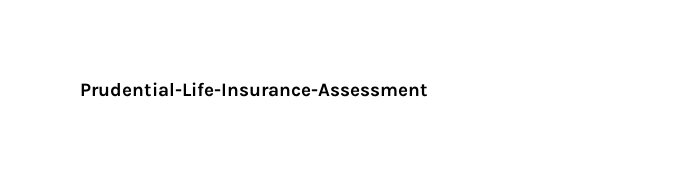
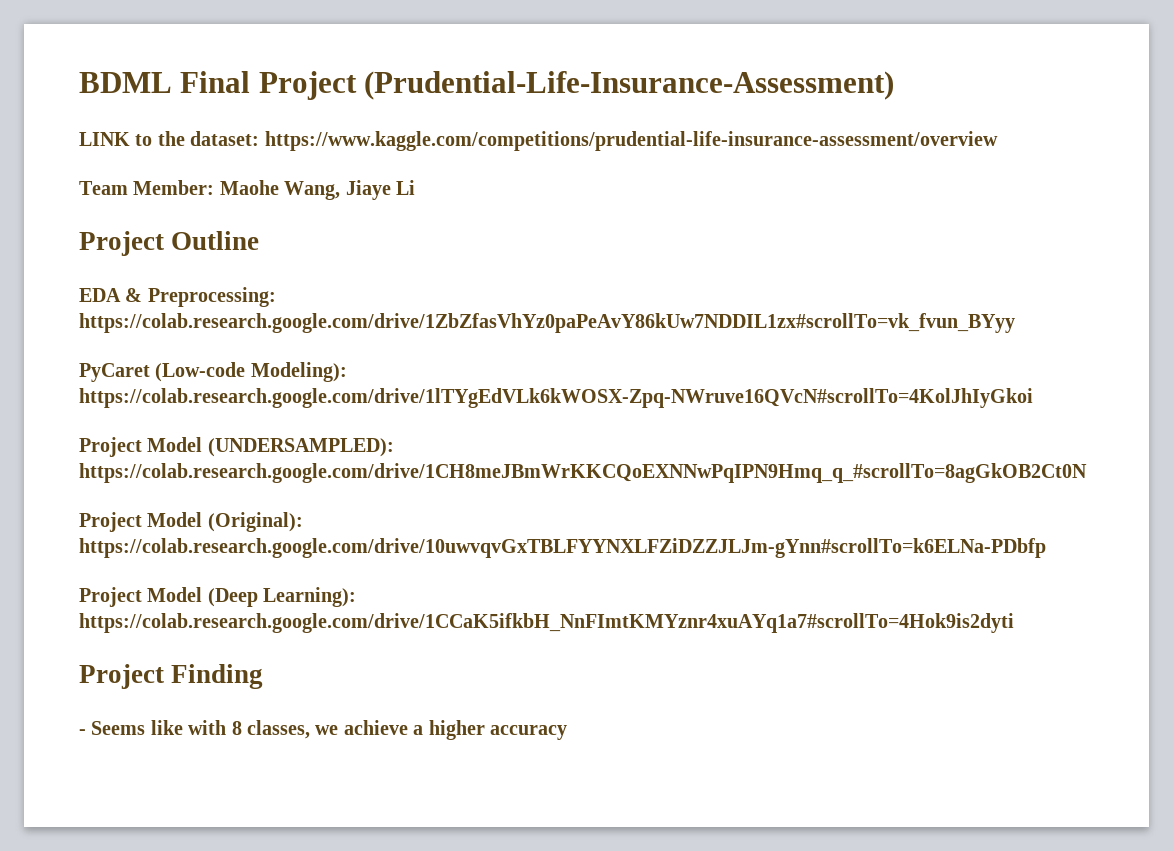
- Prudential-Life-Insurance-Assessment
+ BDML Final Project (Prudential-Life-Insurance-Assessment)
+ LINK to the dataset: https://www.kaggle.com/competitions/prudential-life-insurance-assessment/overview
+ Team Member: Maohe Wang, Jiaye Li
+ Project Outline
+ EDA & Preprocessing: https://colab.research.google.com/drive/1ZbZfasVhYz0paPeAvY86kUw7NDDIL1zx#scrollTo=vk_fvun_BYyy
+ PyCaret (Low-code Modeling): https://colab.research.google.com/drive/1lTYgEdVLk6kWOSX-Zpq-NWruve16QVcN#scrollTo=4KolJhIyGkoi
+ Project Model (UNDERSAMPLED): https://colab.research.google.com/drive/1CH8meJBmWrKKCQoEXNNwPqIPN9Hmq_q_#scrollTo=8agGkOB2Ct0N
+ Project Model (Original): https://colab.research.google.com/drive/10uwvqvGxTBLFYYNXLFZiDZZJLJm-gYnn#scrollTo=k6ELNa-PDbfp
+ Project Model (Deep Learning): https://colab.research.google.com/drive/1CCaK5ifkbH_NnFImtKMYznr4xuAYq1a7#scrollTo=4Hok9is2dyti
+ Project Finding
+ - Seems like with 8 classes, we achieve a higher accuracy

